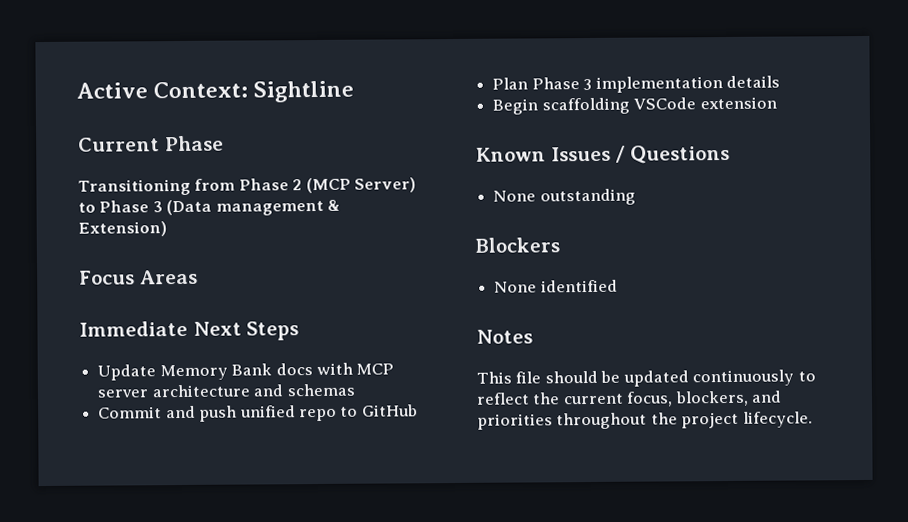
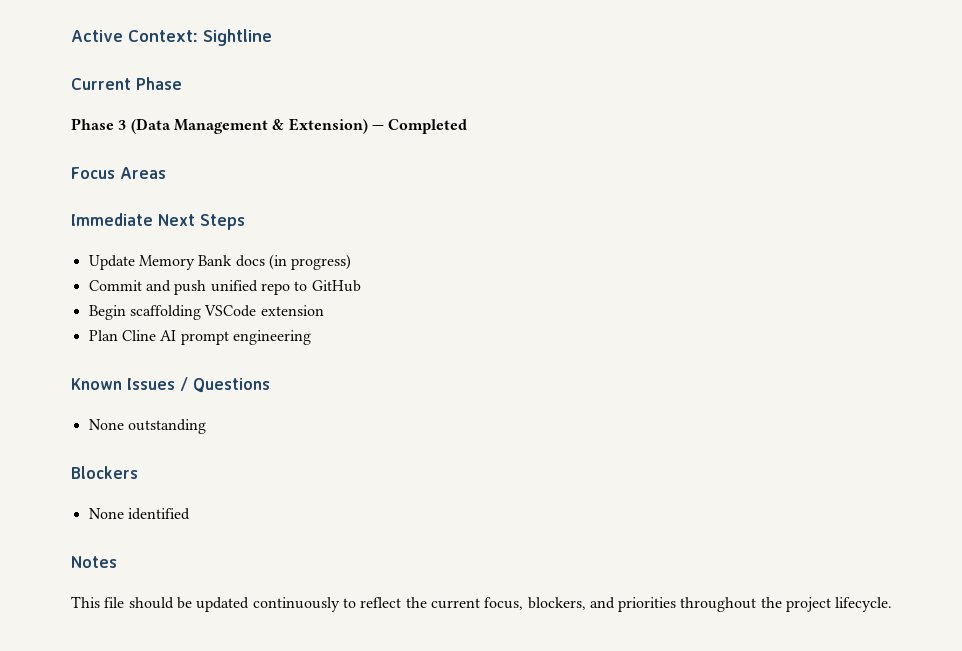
- Transitioning from Phase 2 (MCP Server) to Phase 3 (Data management & Extension)
+ Phase 3 (Data Management & Extension) — Completed
- Update Memory Bank docs with MCP server architecture and schemas
+ Update Memory Bank docs (in progress)
- Plan Phase 3 implementation details
+ Plan Cline AI prompt engineering

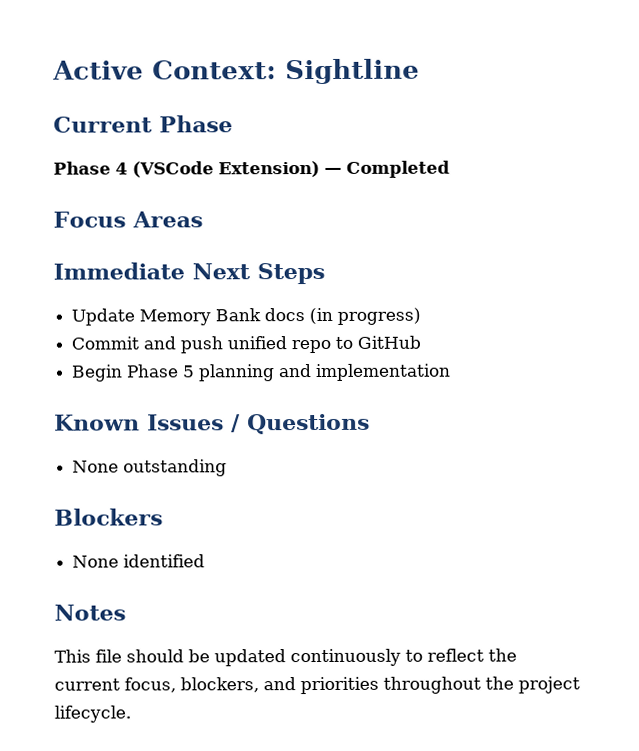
- Phase 3 (Data Management & Extension) — Completed
+ Phase 4 (VSCode Extension) — Completed
- Begin scaffolding VSCode extension
- Plan Cline AI prompt engineering
+ Begin Phase 5 planning and implementation

